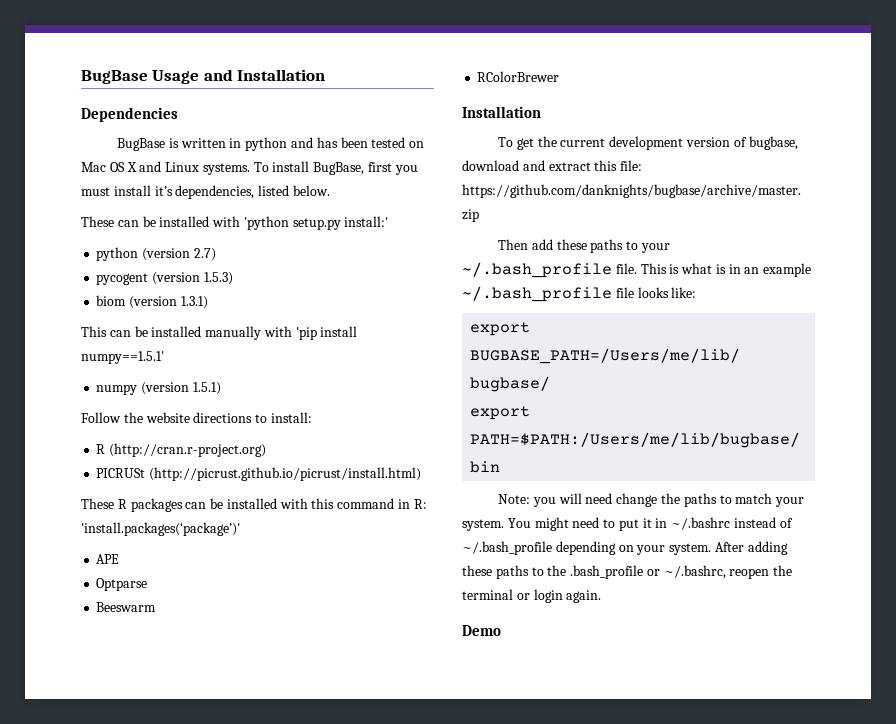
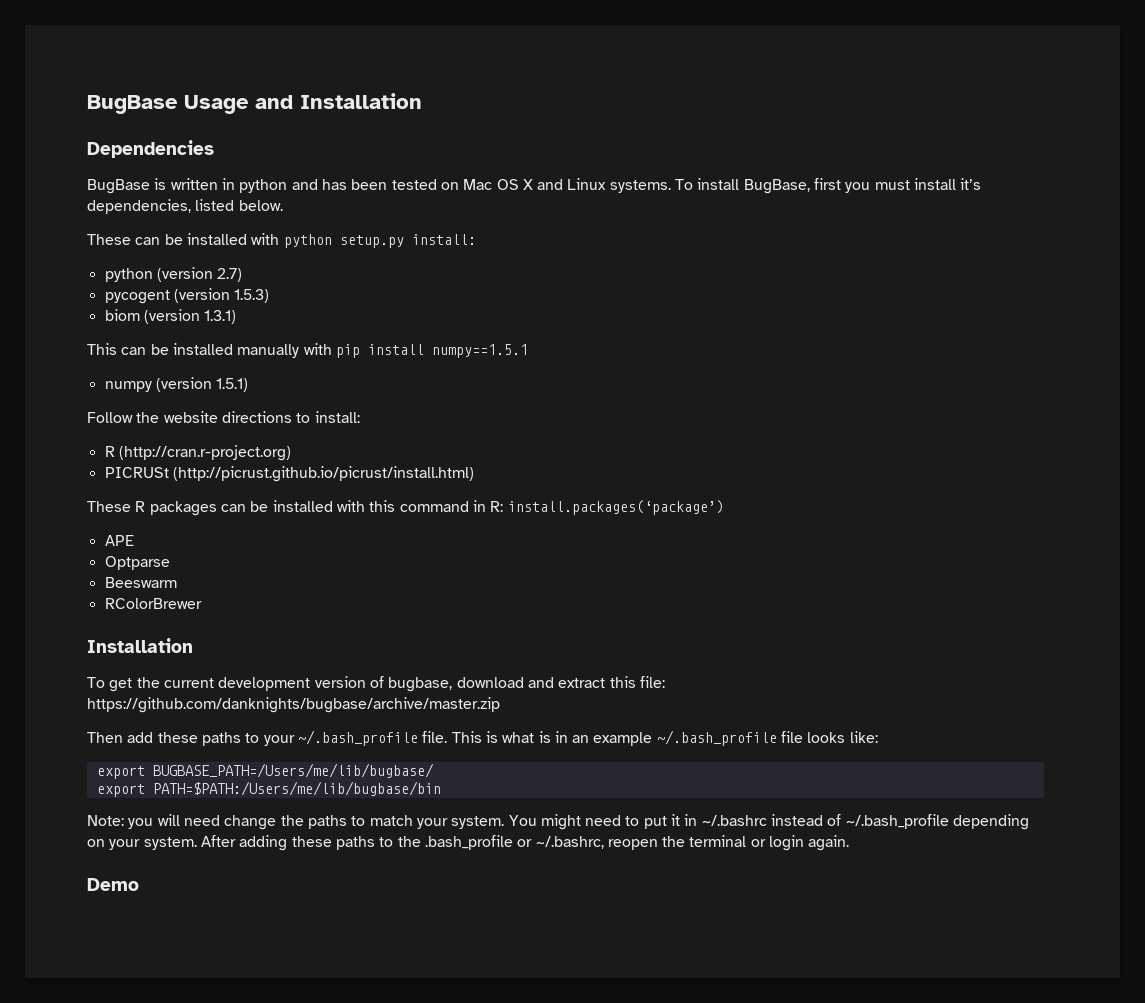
- These can be installed with 'python setup.py install:'
+ These can be installed with python setup.py install:
- This can be installed manually with 'pip install numpy==1.5.1'
+ This can be installed manually with pip install numpy==1.5.1
- These R packages can be installed with this command in R: 'install.packages(‘package’)'
+ These R packages can be installed with this command in R: install.packages(‘package’)

